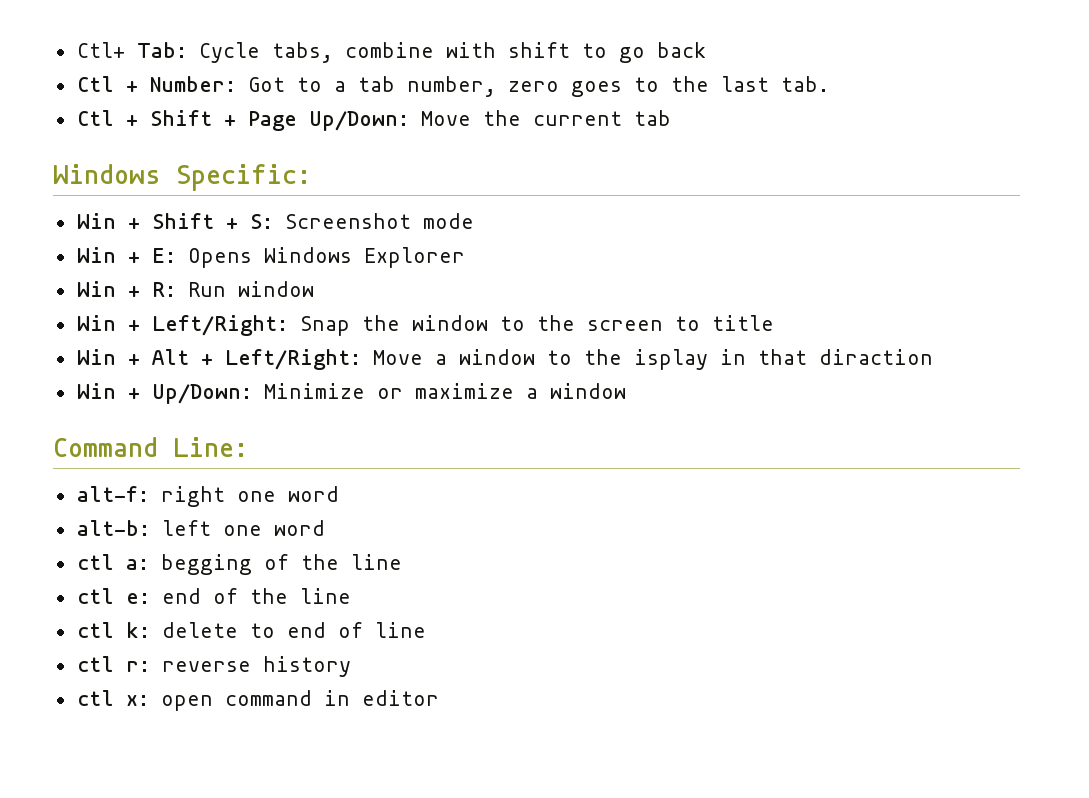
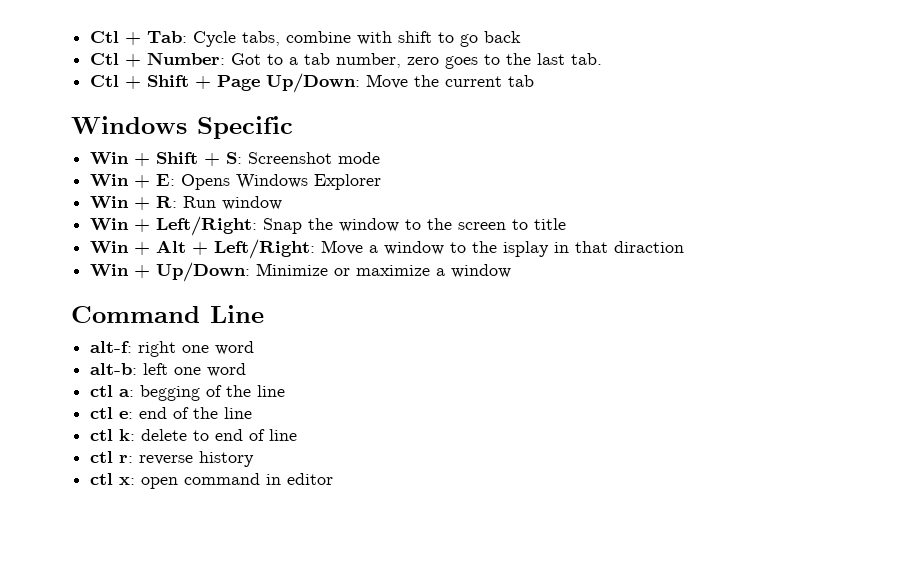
- Ctl+ Tab: Cycle tabs, combine with shift to go back
+ Ctl + Tab: Cycle tabs, combine with shift to go back
- Windows Specific:
+ Windows Specific
- Command Line:
+ Command Line

